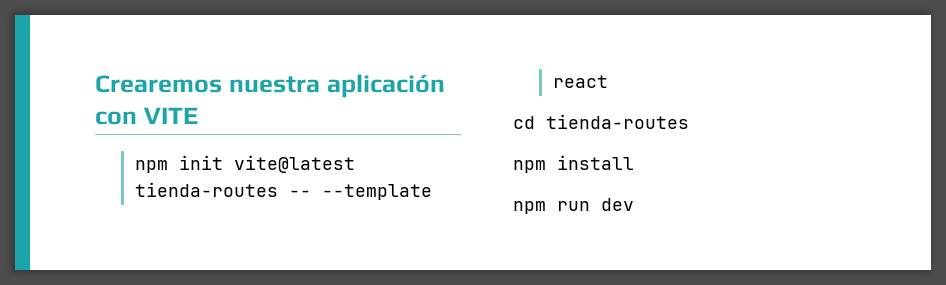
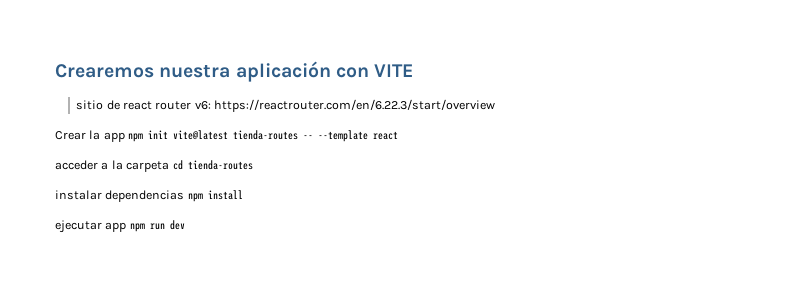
- npm init vite@latest tienda-routes -- --template react
+ sitio de react router v6: https://reactrouter.com/en/6.22.3/start/overview
+ Crear la app npm init vite@latest tienda-routes -- --template react
- cd tienda-routes
+ acceder a la carpeta cd tienda-routes
- npm install
+ instalar dependencias npm install
- npm run dev
+ ejecutar app npm run dev

